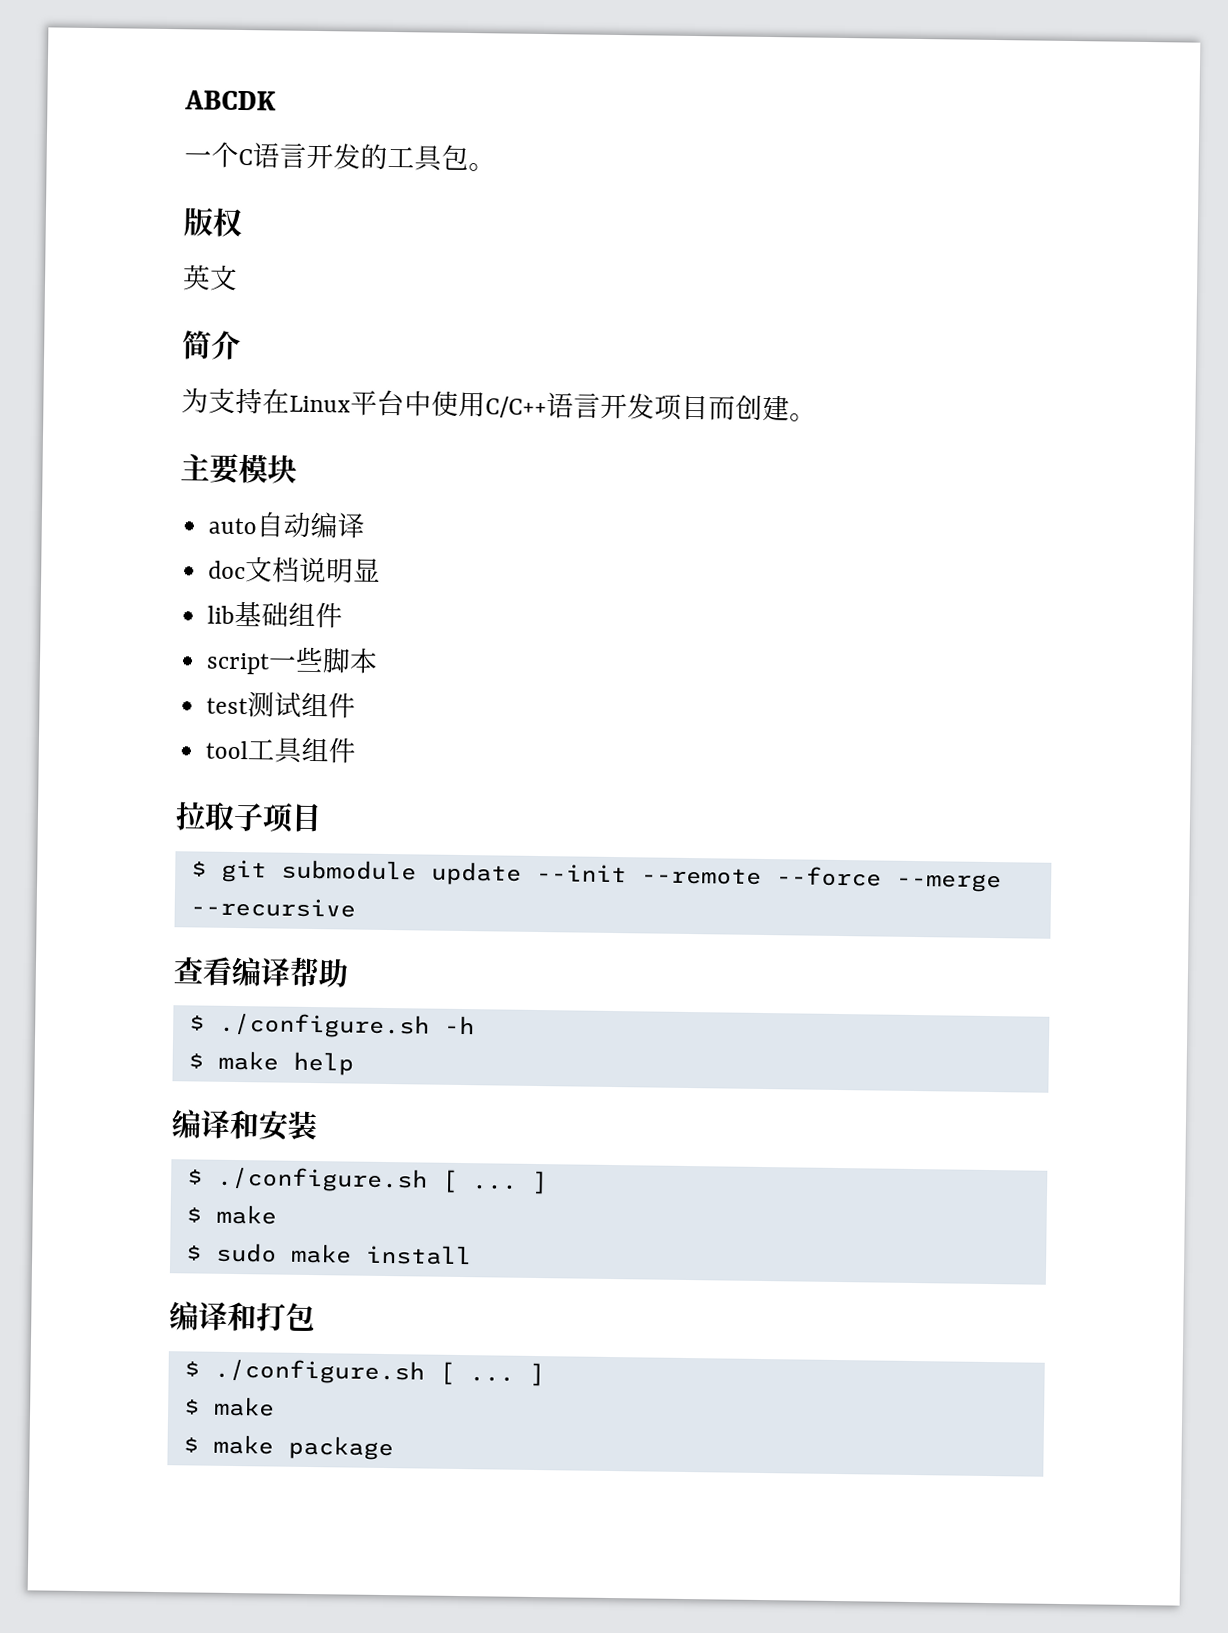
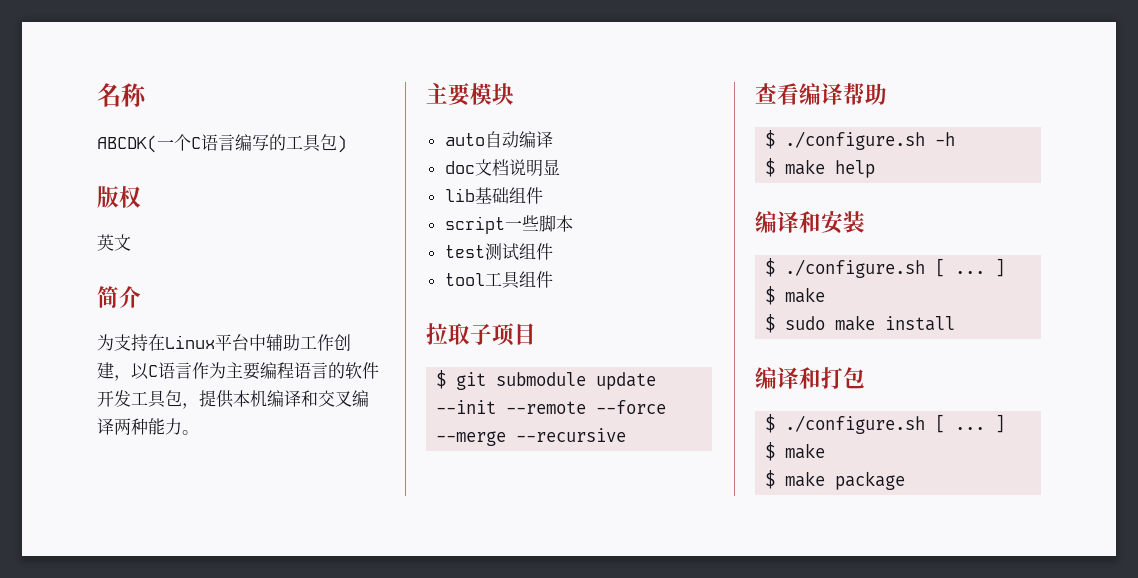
- ABCDK
- 一个C语言开发的工具包。
+ 名称
+ ABCDK(一个C语言编写的工具包)
- 为支持在Linux平台中使用C/C++语言开发项目而创建。
+ 为支持在Linux平台中辅助工作创建，以C语言作为主要编程语言的软件开发工具包，提供本机编译和交叉编译两种能力。

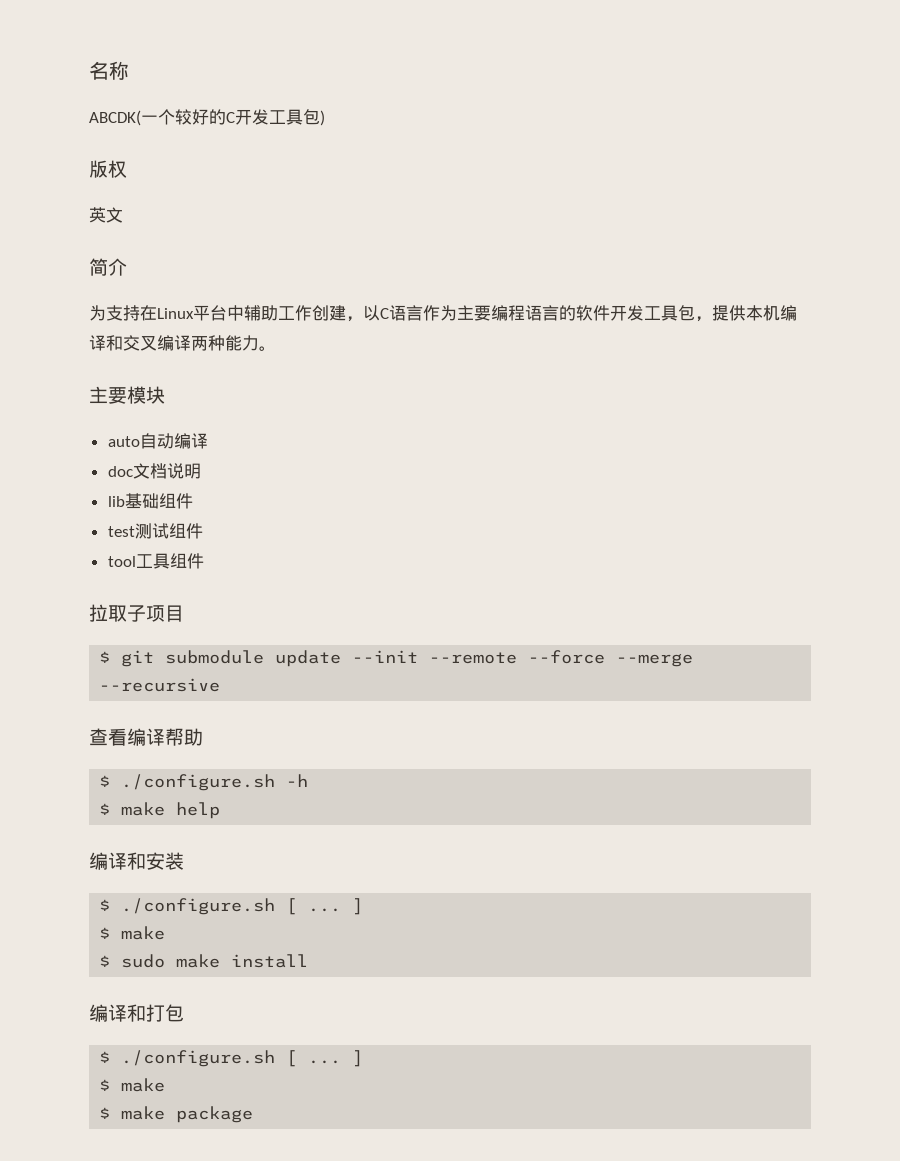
- ABCDK(一个C语言编写的工具包)
+ ABCDK(一个较好的C开发工具包)
- doc文档说明显
+ doc文档说明
- script一些脚本

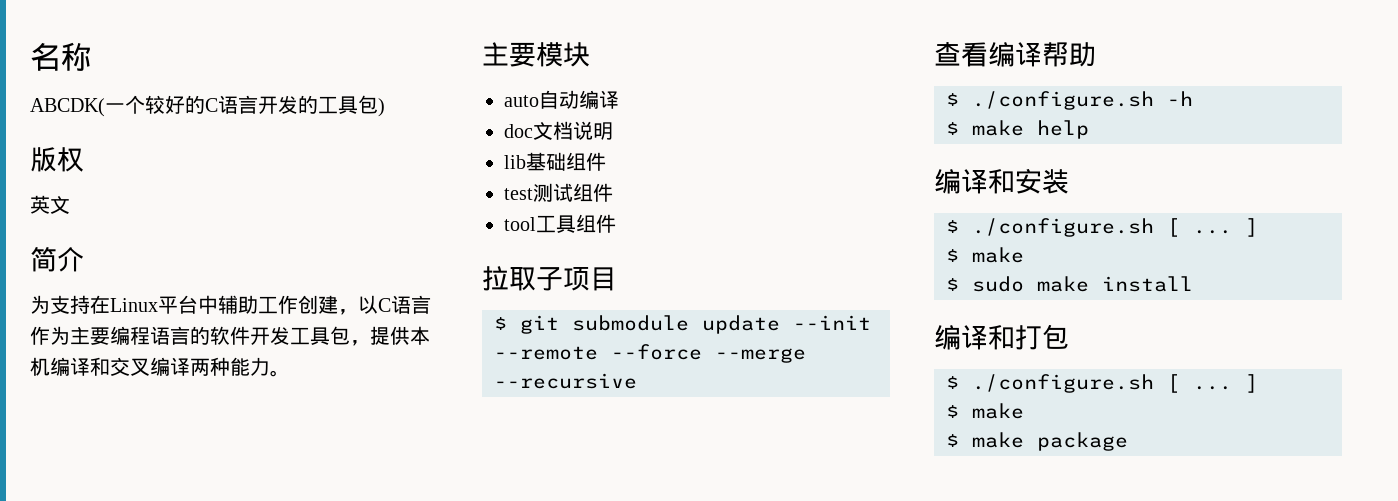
- ABCDK(一个较好的C开发工具包)
+ ABCDK(一个较好的C语言开发的工具包)

